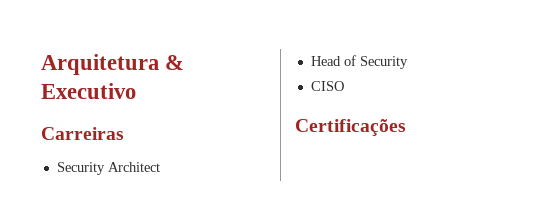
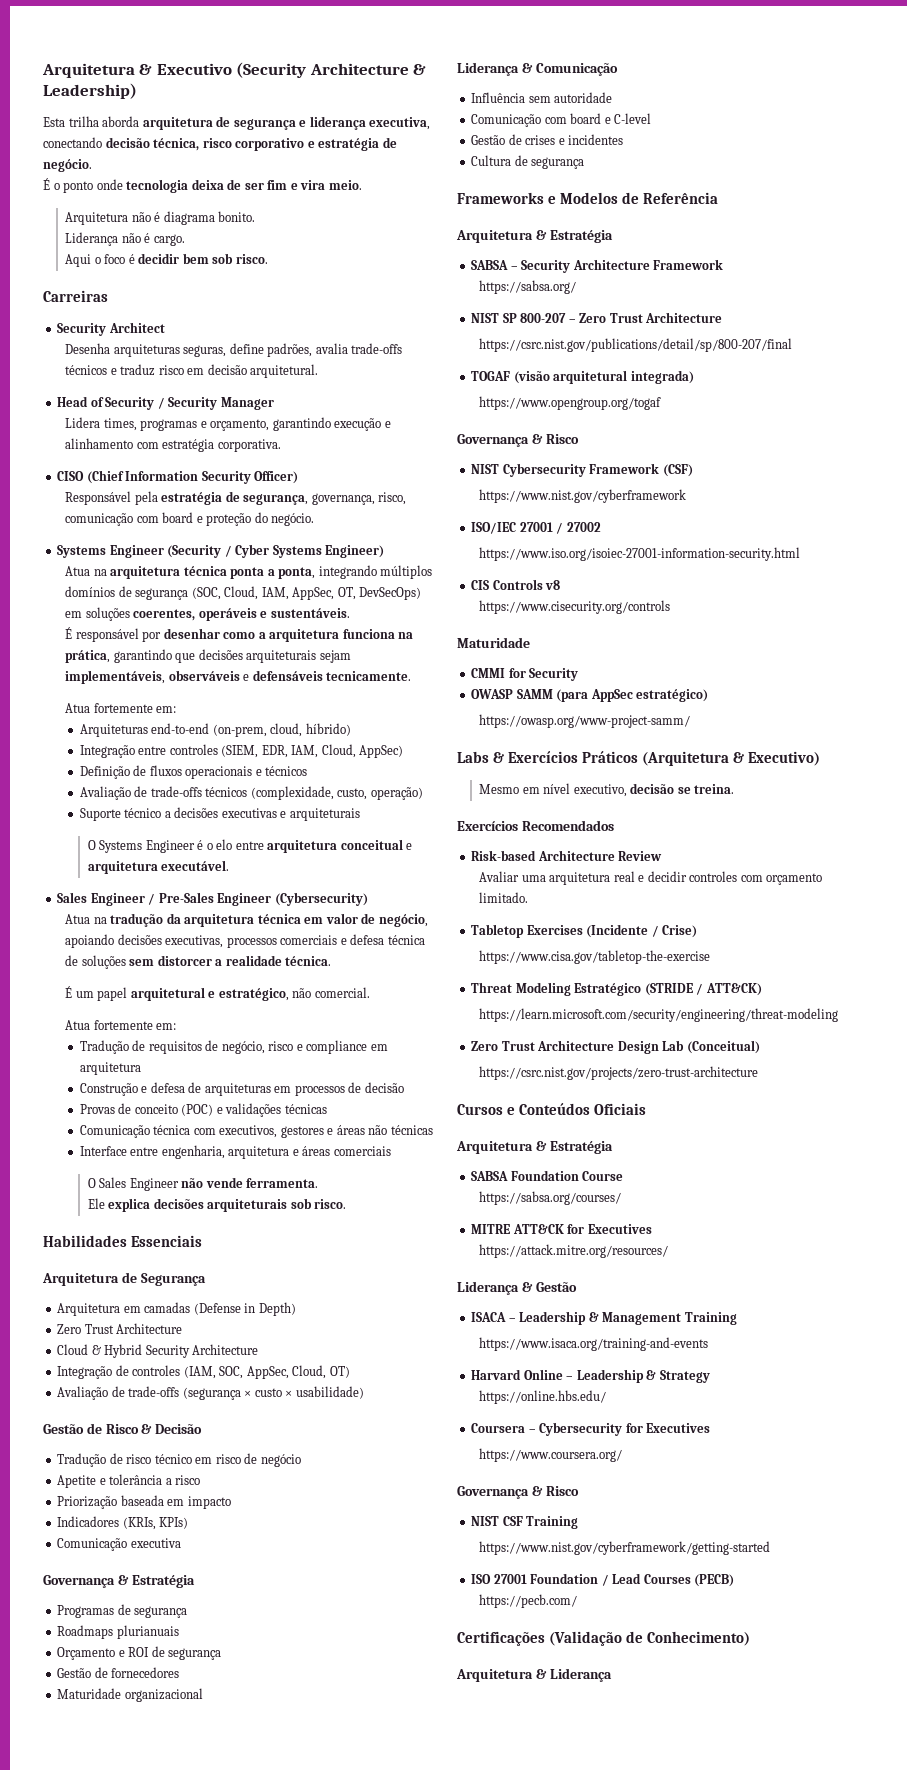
- Arquitetura & Executivo
+ Arquitetura & Executivo (Security Architecture & Leadership)
+ Esta trilha aborda arquitetura de segurança e liderança executiva, conectando decisão técnica, risco corporativo e estratégia de negócio.
+ É o ponto onde tecnologia deixa de ser fim e vira meio.
+ Arquitetura não é diagrama bonito.
+ Liderança não é cargo.
+ Aqui o foco é decidir bem sob risco.
  Carreiras
  Security Architect
- Head of Security
- CISO
- Certificações
+ Desenha arquiteturas seguras, define padrões, avalia trade-offs técnicos e traduz risco em decisão arquitetural.
+ Head of Security / Security Manager
+ Lidera times, programas e orçamento, garantindo execução e alinhamento com estratégia corporativa.
+ CISO (Chief Information Security Officer)
+ Responsável pela estratégia de segurança, governança, risco, comunicação com board e proteção do negócio.
+ Systems Engineer (Security / Cyber Systems Engineer)
+ Atua na arquitetura técnica ponta a ponta, integrando múltiplos domínios de segurança (SOC, Cloud, IAM, AppSec, OT, DevSecOps) em soluções coerentes, operáveis e sustentáveis.
+ É responsável por desenhar como a arquitetura funciona na prática, garantindo que decisões arquiteturais sejam implementáveis, observáveis e defensáveis tecnicamente.
+ Atua fortemente em:
+ Arquiteturas end-to-end (on-prem, cloud, híbrido)
+ Integração entre controles (SIEM, EDR, IAM, Cloud, AppSec)
+ Definição de fluxos operacionais e técnicos
+ Avaliação de trade-offs técnicos (complexidade, custo, operação)
+ Suporte técnico a decisões executivas e arquiteturais
+ O Systems Engineer é o elo entre arquitetura conceitual e arquitetura executável.
+ Sales Engineer / Pre-Sales Engineer (Cybersecurity)
+ Atua na tradução da arquitetura técnica em valor de negócio, apoiando decisões executivas, processos comerciais e defesa técnica de soluções sem distorcer a realidade técnica.
+ É um papel arquitetural e estratégico, não comercial.
+ Atua fortemente em:
+ Tradução de requisitos de negócio, risco e compliance em arquitetura
+ Construção e defesa de arquiteturas em processos de decisão
+ Provas de conceito (POC) e validações técnicas
+ Comunicação técnica com executivos, gestores e áreas não técnicas
+ Interface entre engenharia, arquitetura e áreas comerciais
+ O Sales Engineer não vende ferramenta.
+ Ele explica decisões arquiteturais sob risco.
+ Habilidades Essenciais
+ Arquitetura de Segurança
+ Arquitetura em camadas (Defense in Depth)
+ Zero Trust Architecture
+ Cloud & Hybrid Security Architecture
+ Integração de controles (IAM, SOC, AppSec, Cloud, OT)
+ Avaliação de trade-offs (segurança × custo × usabilidade)
+ Gestão de Risco & Decisão
+ Tradução de risco técnico em risco de negócio
+ Apetite e tolerância a risco
+ Priorização baseada em impacto
+ Indicadores (KRIs, KPIs)
+ Comunicação executiva
+ Governança & Estratégia
+ Programas de segurança
+ Roadmaps plurianuais
+ Orçamento e ROI de segurança
+ Gestão de fornecedores
+ Maturidade organizacional
+ Liderança & Comunicação
+ Influência sem autoridade
+ Comunicação com board e C-level
+ Gestão de crises e incidentes
+ Cultura de segurança
+ Frameworks e Modelos de Referência
+ Arquitetura & Estratégia
+ SABSA – Security Architecture Framework
+ https://sabsa.org/
+ NIST SP 800-207 – Zero Trust Architecture
+ https://csrc.nist.gov/publications/detail/sp/800-207/final
+ TOGAF (visão arquitetural integrada)
+ https://www.opengroup.org/togaf
+ Governança & Risco
+ NIST Cybersecurity Framework (CSF)
+ https://www.nist.gov/cyberframework
+ ISO/IEC 27001 / 27002
+ https://www.iso.org/isoiec-27001-information-security.html
+ CIS Controls v8
+ https://www.cisecurity.org/controls
+ Maturidade
+ CMMI for Security
+ OWASP SAMM (para AppSec estratégico)
+ https://owasp.org/www-project-samm/
+ Labs & Exercícios Práticos (Arquitetura & Executivo)
+ Mesmo em nível executivo, decisão se treina.
+ Exercícios Recomendados
+ Risk-based Architecture Review
+ Avaliar uma arquitetura real e decidir controles com orçamento limitado.
+ Tabletop Exercises (Incidente / Crise)
+ https://www.cisa.gov/tabletop-the-exercise
+ Threat Modeling Estratégico (STRIDE / ATT&CK)
+ https://learn.microsoft.com/security/engineering/threat-modeling
+ Zero Trust Architecture Design Lab (Conceitual)
+ https://csrc.nist.gov/projects/zero-trust-architecture
+ Cursos e Conteúdos Oficiais
+ Arquitetura & Estratégia
+ SABSA Foundation Course
+ https://sabsa.org/courses/
+ MITRE ATT&CK for Executives
+ https://attack.mitre.org/resources/
+ Liderança & Gestão
+ ISACA – Leadership & Management Training
+ https://www.isaca.org/training-and-events
+ Harvard Online – Leadership & Strategy
+ https://online.hbs.edu/
+ Coursera – Cybersecurity for Executives
+ https://www.coursera.org/
+ Governança & Risco
+ NIST CSF Training
+ https://www.nist.gov/cyberframework/getting-started
+ ISO 27001 Foundation / Lead Courses (PECB)
+ https://pecb.com/
+ Certificações (Validação de Conhecimento)
+ Arquitetura & Liderança

